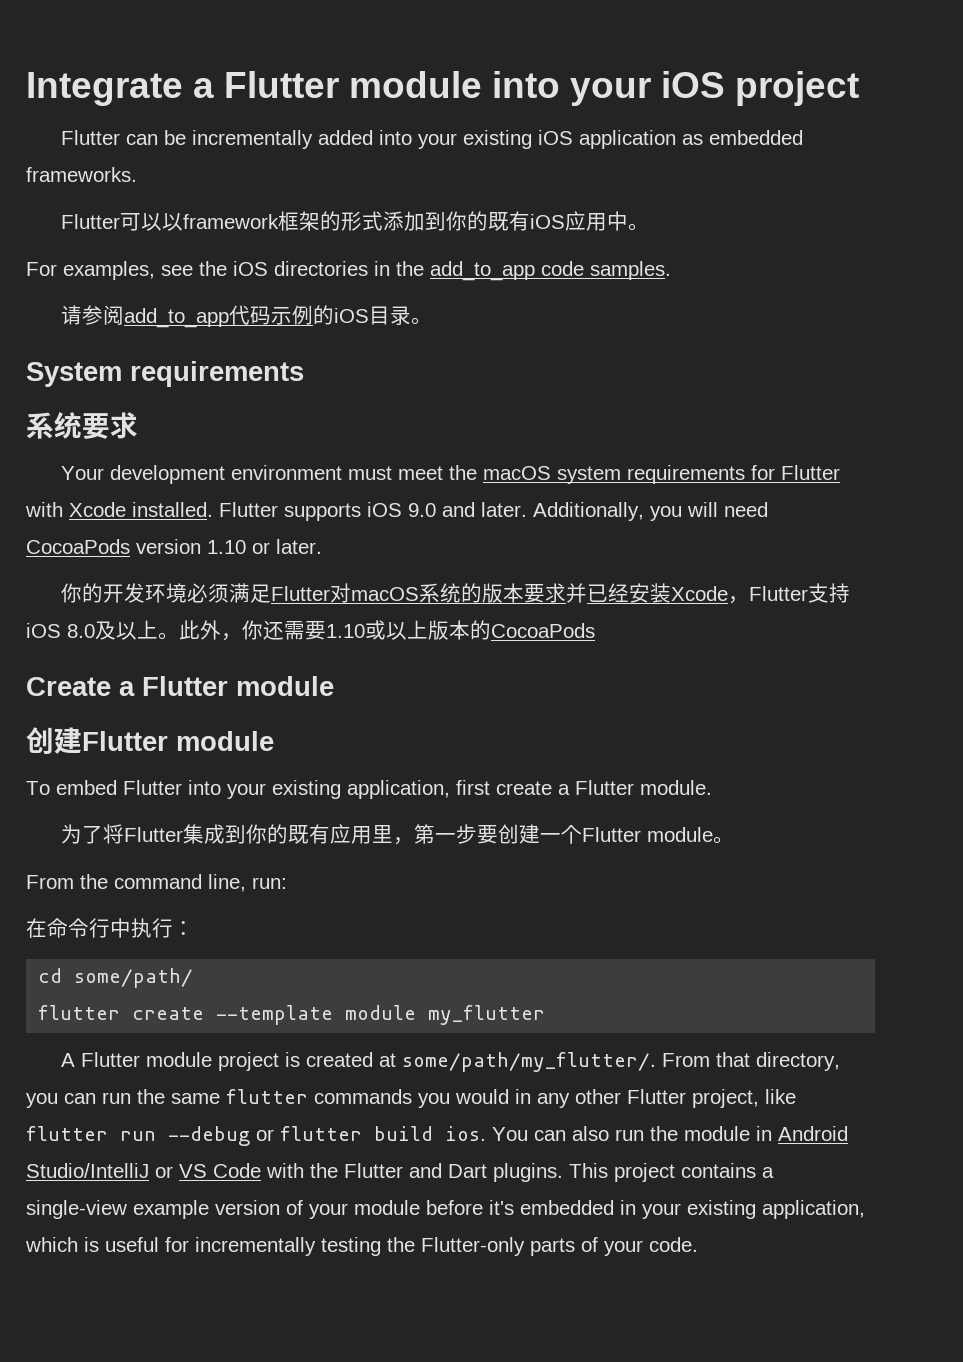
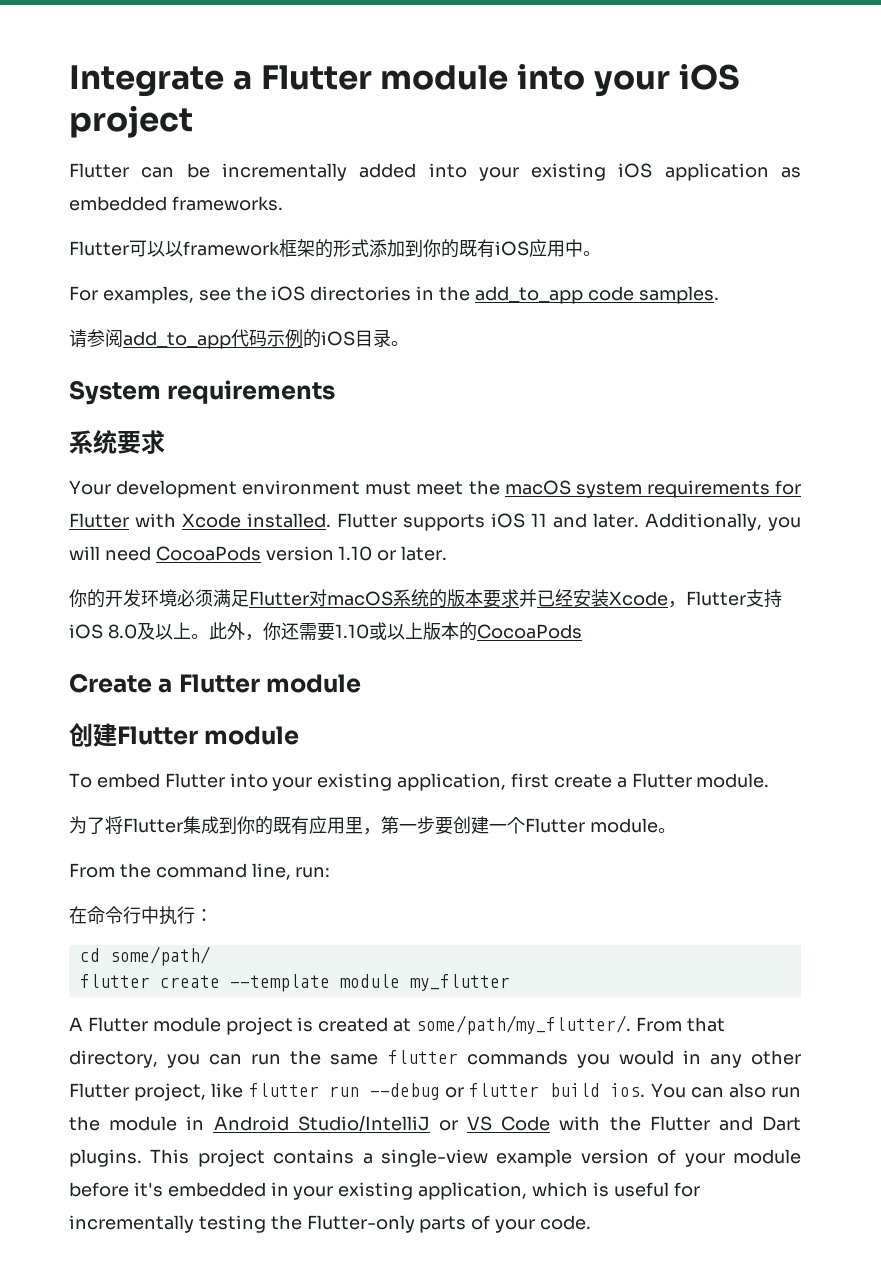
- Flutter supports iOS 9.0 and later.
+ Flutter supports iOS 11 and later.

